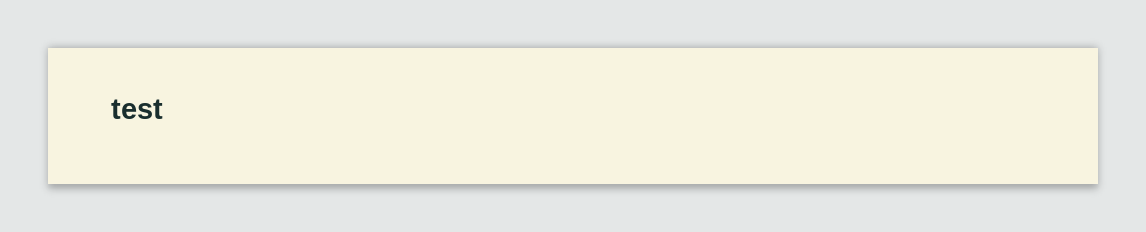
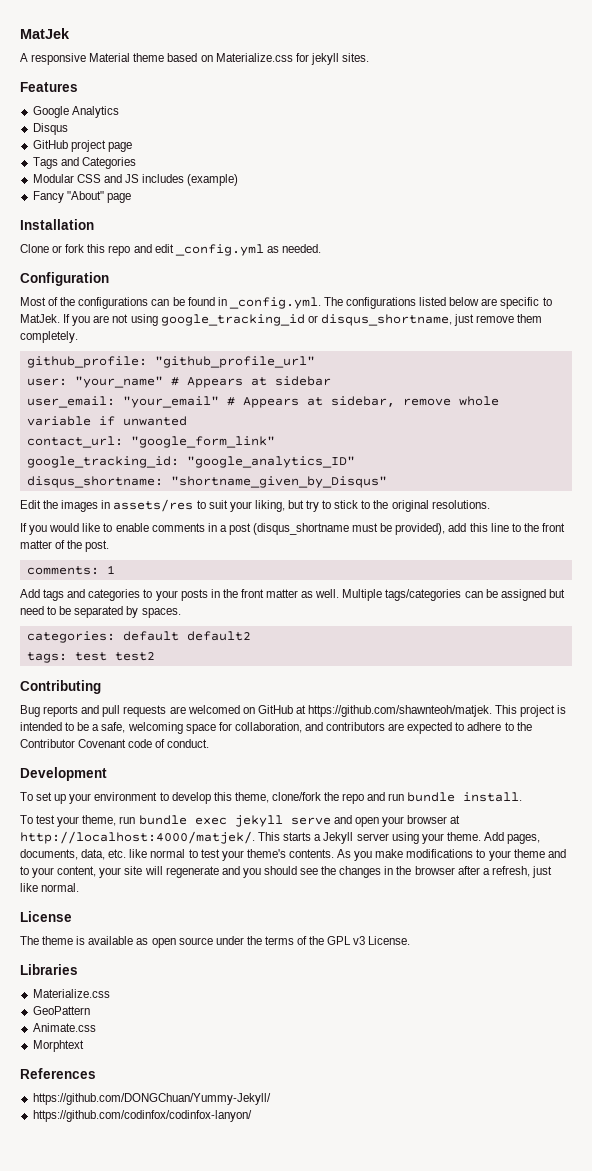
- test
+ MatJek
+ A responsive Material theme based on Materialize.css for jekyll sites.
+ Features
+ Google Analytics
+ Disqus
+ GitHub project page
+ Tags and Categories
+ Modular CSS and JS includes (example)
+ Fancy "About" page
+ Installation
+ Clone or fork this repo and edit _config.yml as needed.
+ Configuration
+ Most of the configurations can be found in _config.yml. The configurations listed below are specific to MatJek. If you are not using google_tracking_id or disqus_shortname, just remove them completely.
+ github_profile: "github_profile_url"
+ user: "your_name" # Appears at sidebar
+ user_email: "your_email" # Appears at sidebar, remove whole variable if unwanted
+ contact_url: "google_form_link"
+ google_tracking_id: "google_analytics_ID"
+ disqus_shortname: "shortname_given_by_Disqus"
+ Edit the images in assets/res to suit your liking, but try to stick to the original resolutions.
+ If you would like to enable comments in a post (disqus_shortname must be provided), add this line to the front matter of the post.
+ comments: 1
+ Add tags and categories to your posts in the front matter as well. Multiple tags/categories can be assigned but need to be separated by spaces.
+ categories: default default2
+ tags: test test2
+ Contributing
+ Bug reports and pull requests are welcomed on GitHub at https://github.com/shawnteoh/matjek. This project is intended to be a safe, welcoming space for collaboration, and contributors are expected to adhere to the Contributor Covenant code of conduct.
+ Development
+ To set up your environment to develop this theme, clone/fork the repo and run bundle install.
+ To test your theme, run bundle exec jekyll serve and open your browser at http://localhost:4000/matjek/. This starts a Jekyll server using your theme. Add pages, documents, data, etc. like normal to test your theme's contents. As you make modifications to your theme and to your content, your site will regenerate and you should see the changes in the browser after a refresh, just like normal.
+ License
+ The theme is available as open source under the terms of the GPL v3 License.
+ Libraries
+ Materialize.css
+ GeoPattern
+ Animate.css
+ Morphtext
+ References
+ https://github.com/DONGChuan/Yummy-Jekyll/
+ https://github.com/codinfox/codinfox-lanyon/

